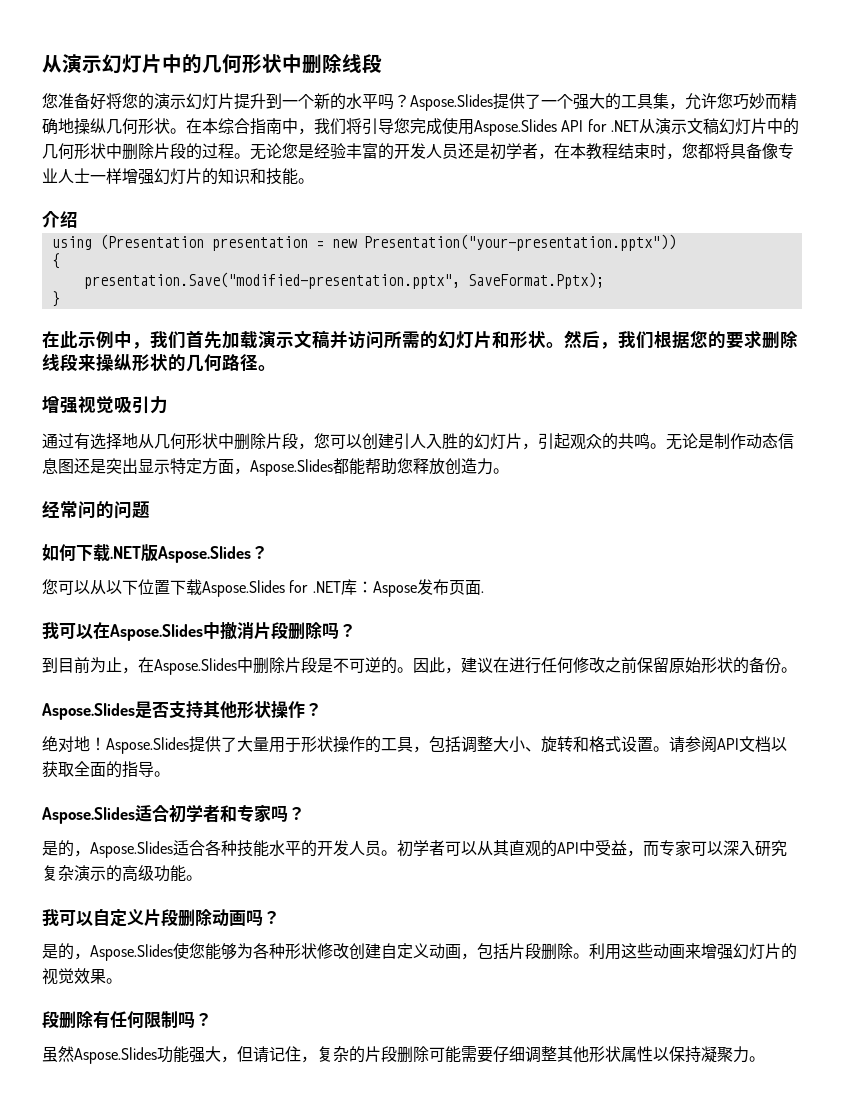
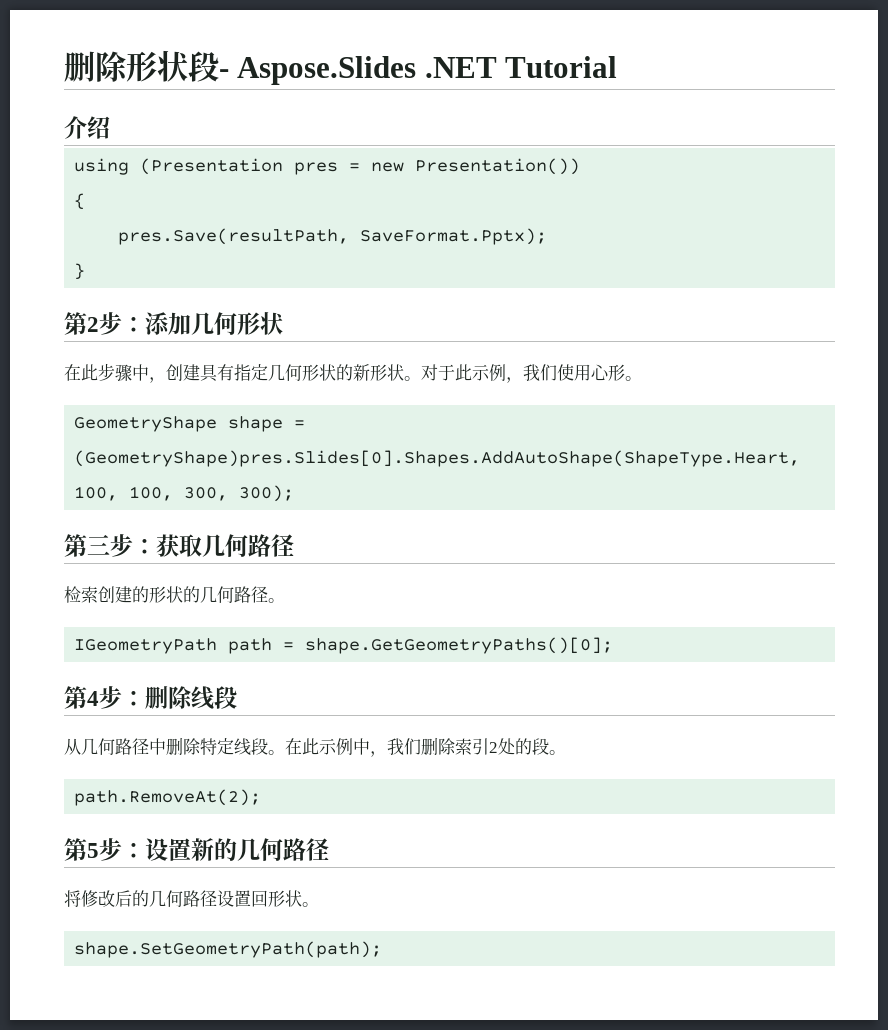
- 从演示幻灯片中的几何形状中删除线段
- 您准备好将您的演示幻灯片提升到一个新的水平吗？Aspose.Slides提供了一个强大的工具集，允许您巧妙而精确地操纵几何形状。在本综合指南中，我们将引导您完成使用Aspose.Slides API for .NET从演示文稿幻灯片中的几何形状中删除片段的过程。无论您是经验丰富的开发人员还是初学者，在本教程结束时，您都将具备像专业人士一样增强幻灯片的知识和技能。
+ 删除形状段- Aspose.Slides .NET Tutorial
- using (Presentation presentation = new Presentation("your-presentation.pptx"))
+ using (Presentation pres = new Presentation())
- presentation.Save("modified-presentation.pptx", SaveFormat.Pptx);
+ pres.Save(resultPath, SaveFormat.Pptx);
- 在此示例中，我们首先加载演示文稿并访问所需的幻灯片和形状。然后，我们根据您的要求删除线段来操纵形状的几何路径。
- 增强视觉吸引力
- 通过有选择地从几何形状中删除片段，您可以创建引人入胜的幻灯片，引起观众的共鸣。无论是制作动态信息图还是突出显示特定方面，Aspose.Slides都能帮助您释放创造力。
- 经常问的问题
- 如何下载.NET版Aspose.Slides？
- 您可以从以下位置下载Aspose.Slides for .NET库：Aspose发布页面.
- 我可以在Aspose.Slides中撤消片段删除吗？
- 到目前为止，在Aspose.Slides中删除片段是不可逆的。因此，建议在进行任何修改之前保留原始形状的备份。
- Aspose.Slides是否支持其他形状操作？
- 绝对地！Aspose.Slides提供了大量用于形状操作的工具，包括调整大小、旋转和格式设置。请参阅API文档以获取全面的指导。
- Aspose.Slides适合初学者和专家吗？
- 是的，Aspose.Slides适合各种技能水平的开发人员。初学者可以从其直观的API中受益，而专家可以深入研究复杂演示的高级功能。
- 我可以自定义片段删除动画吗？
- 是的，Aspose.Slides使您能够为各种形状修改创建自定义动画，包括片段删除。利用这些动画来增强幻灯片的视觉效果。
- 段删除有任何限制吗？
- 虽然Aspose.Slides功能强大，但请记住，复杂的片段删除可能需要仔细调整其他形状属性以保持凝聚力。
+ 第2步：添加几何形状
+ 在此步骤中，创建具有指定几何形状的新形状。对于此示例，我们使用心形。
+ GeometryShape shape = (GeometryShape)pres.Slides[0].Shapes.AddAutoShape(ShapeType.Heart, 100, 100, 300, 300);
+ 第三步：获取几何路径
+ 检索创建的形状的几何路径。
+ IGeometryPath path = shape.GetGeometryPaths()[0];
+ 第4步：删除线段
+ 从几何路径中删除特定线段。在此示例中，我们删除索引2处的段。
+ path.RemoveAt(2);
+ 第5步：设置新的几何路径
+ 将修改后的几何路径设置回形状。
+ shape.SetGeometryPath(path);

